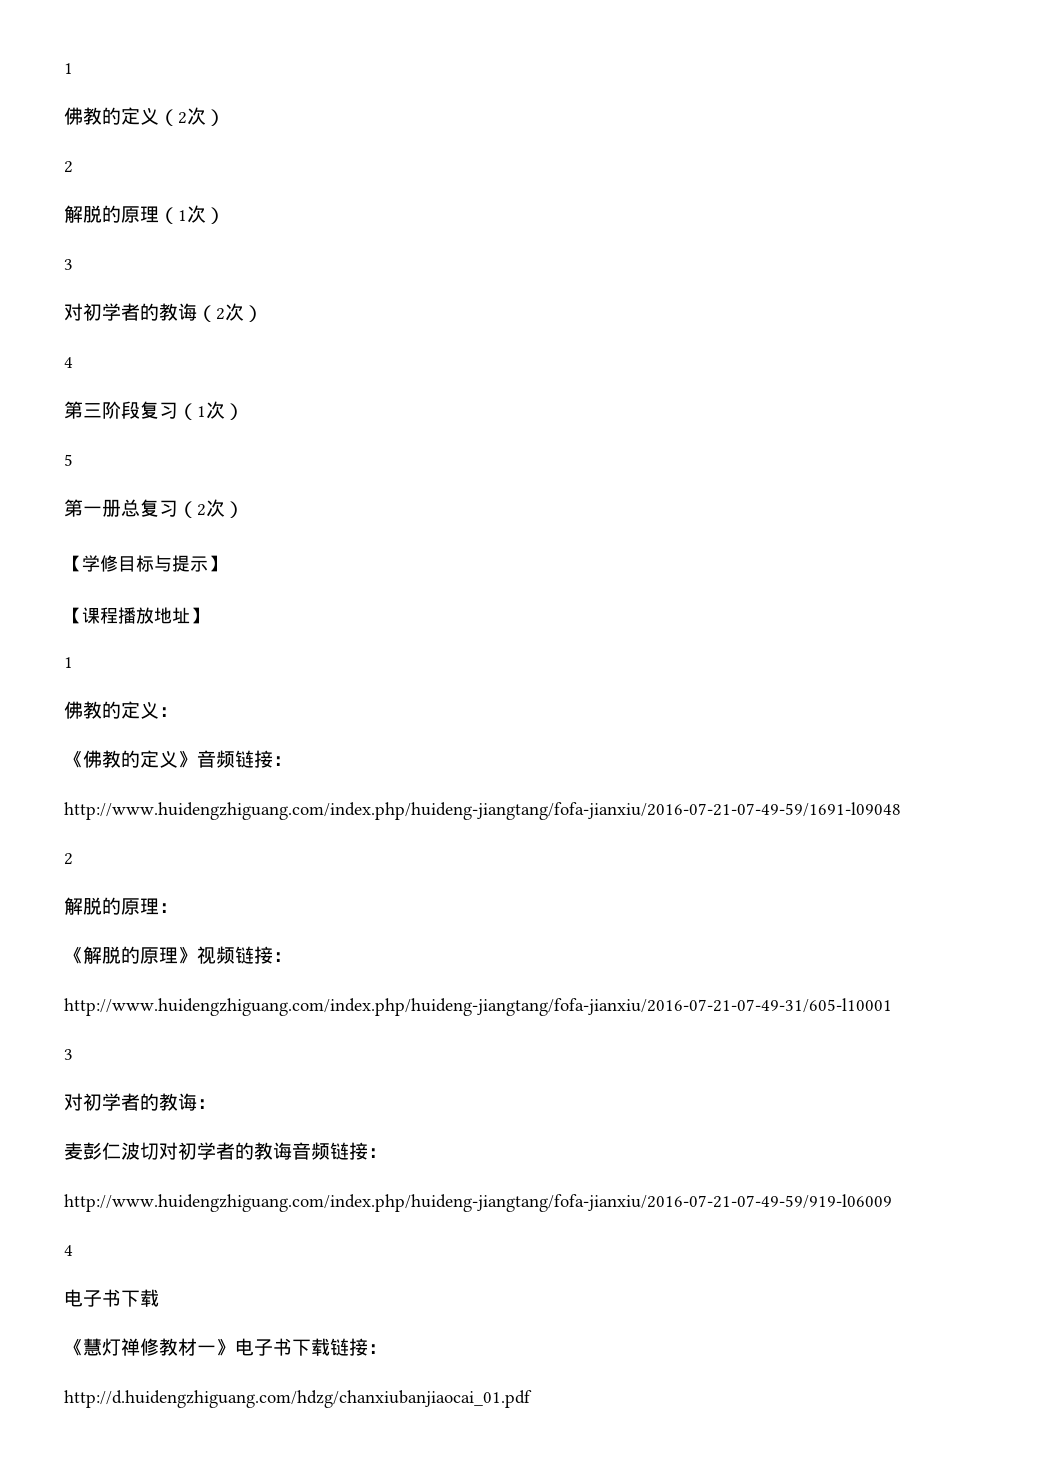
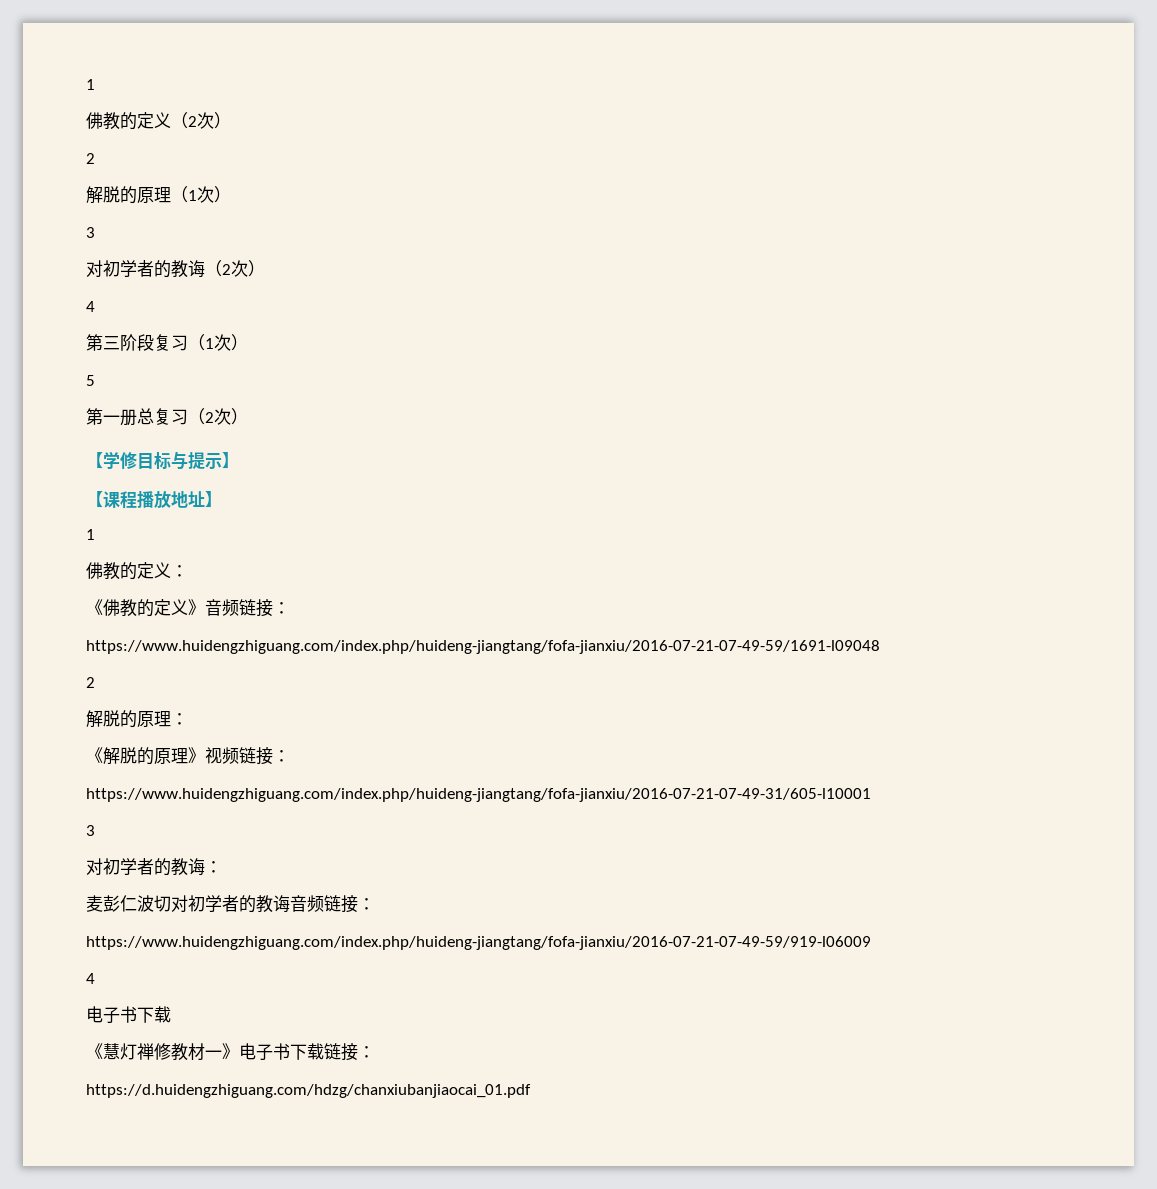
- http://www.huidengzhiguang.com/index.php/huideng-jiangtang/fofa-jianxiu/2016-07-21-07-49-59/1691-l09048
+ https://www.huidengzhiguang.com/index.php/huideng-jiangtang/fofa-jianxiu/2016-07-21-07-49-59/1691-l09048
- http://www.huidengzhiguang.com/index.php/huideng-jiangtang/fofa-jianxiu/2016-07-21-07-49-31/605-l10001
+ https://www.huidengzhiguang.com/index.php/huideng-jiangtang/fofa-jianxiu/2016-07-21-07-49-31/605-l10001
- http://www.huidengzhiguang.com/index.php/huideng-jiangtang/fofa-jianxiu/2016-07-21-07-49-59/919-l06009
+ https://www.huidengzhiguang.com/index.php/huideng-jiangtang/fofa-jianxiu/2016-07-21-07-49-59/919-l06009
- http://d.huidengzhiguang.com/hdzg/chanxiubanjiaocai_01.pdf
+ https://d.huidengzhiguang.com/hdzg/chanxiubanjiaocai_01.pdf

